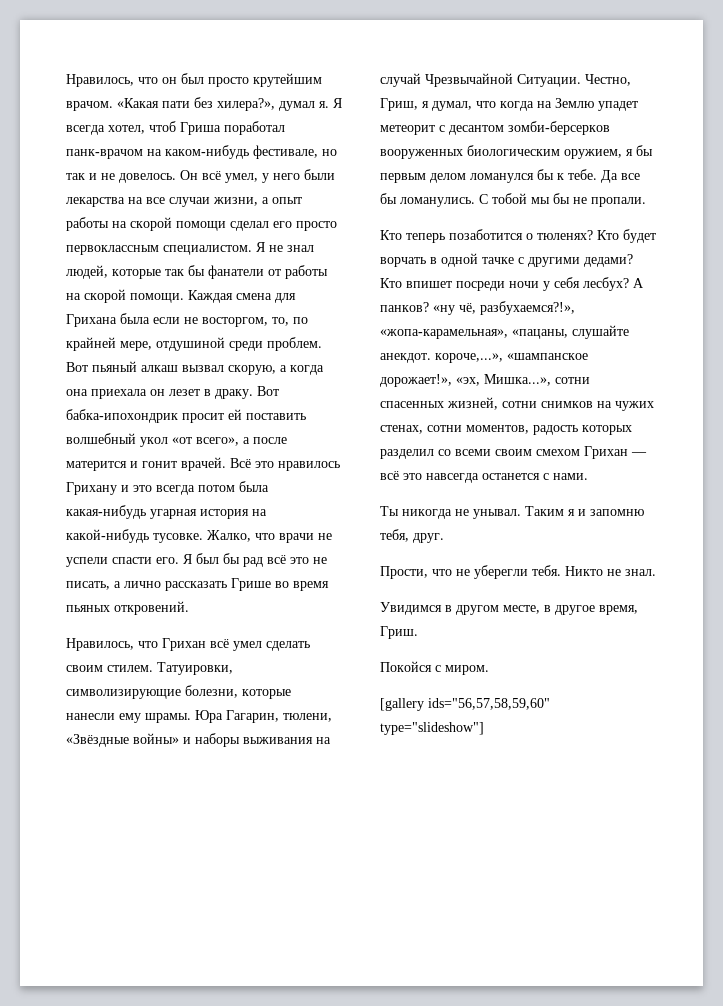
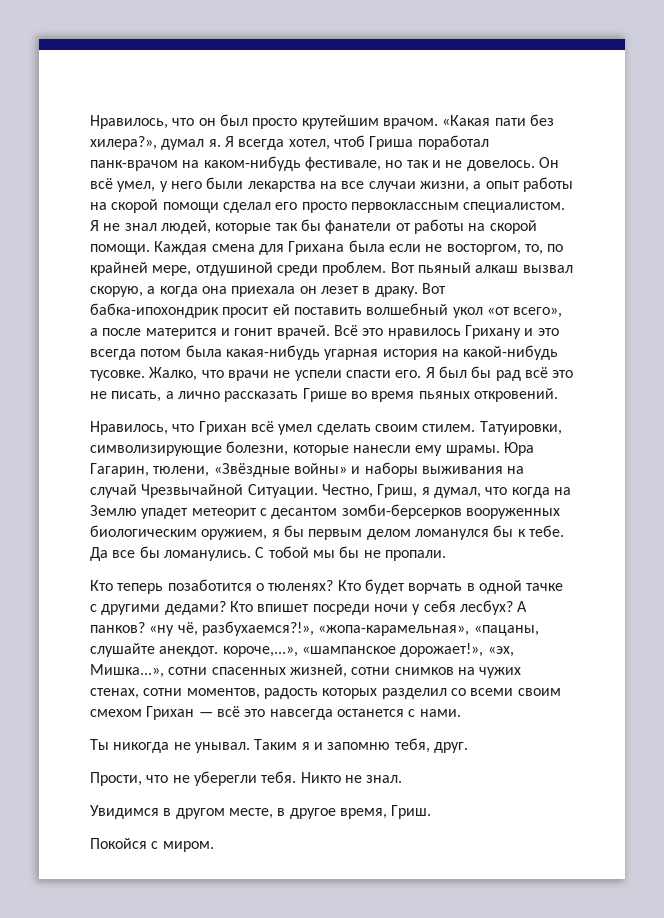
- [gallery ids="56,57,58,59,60" type="slideshow"]

